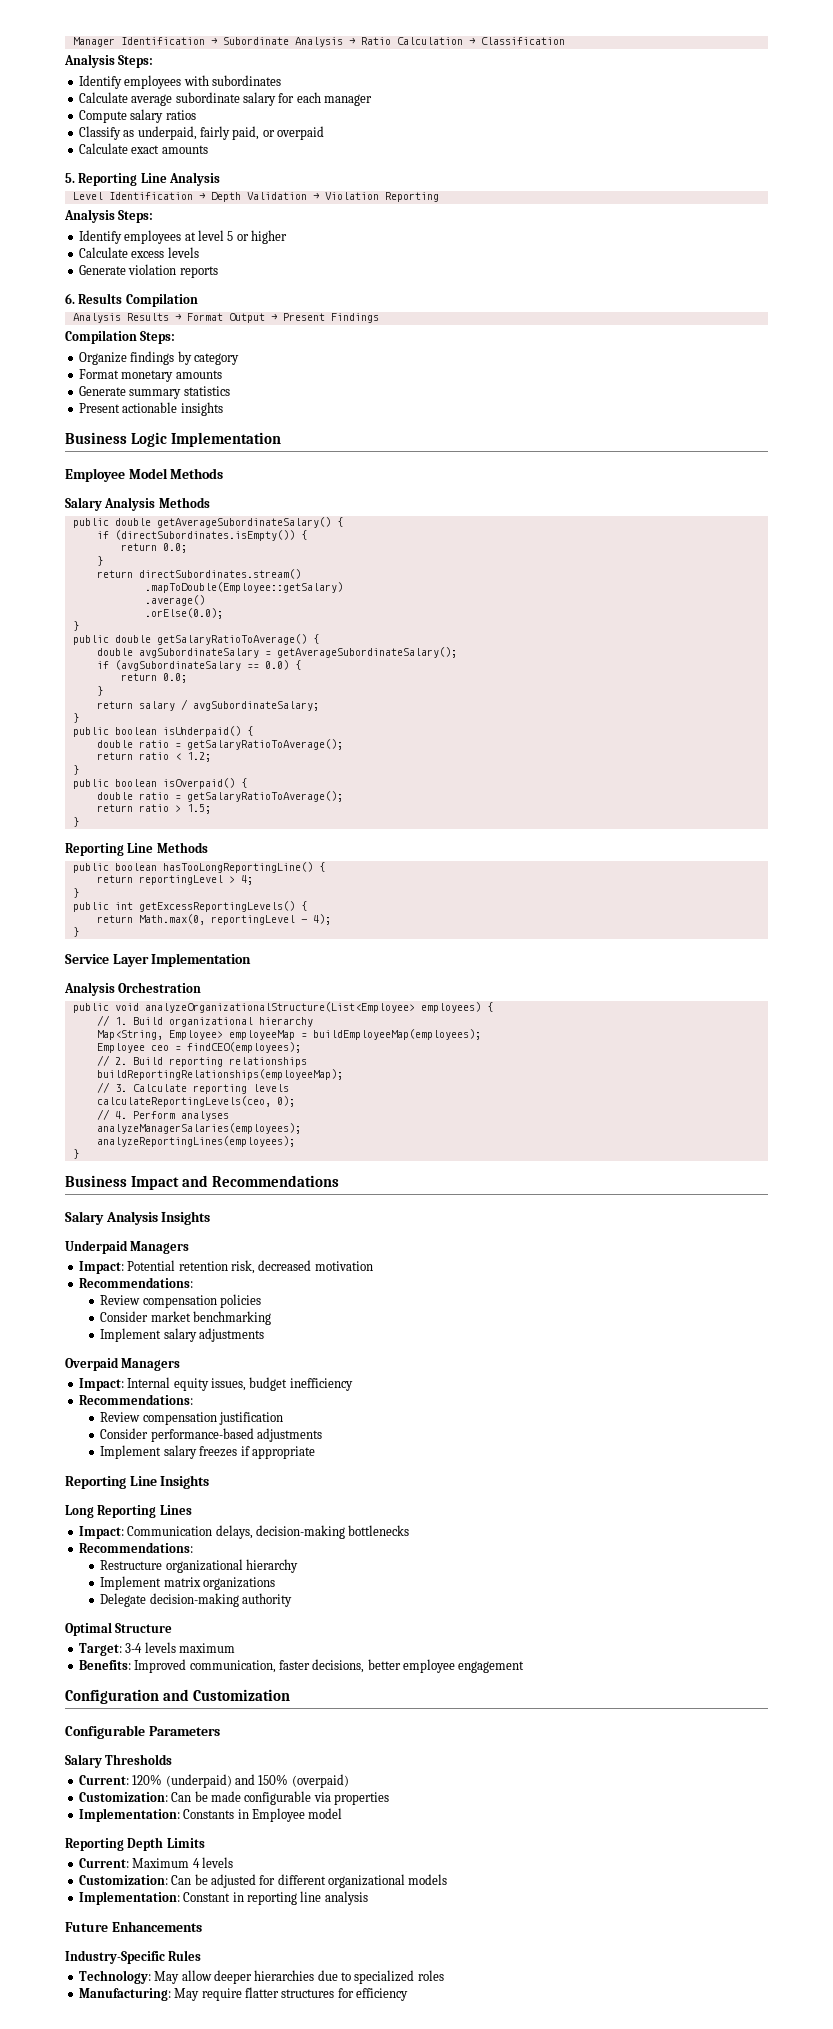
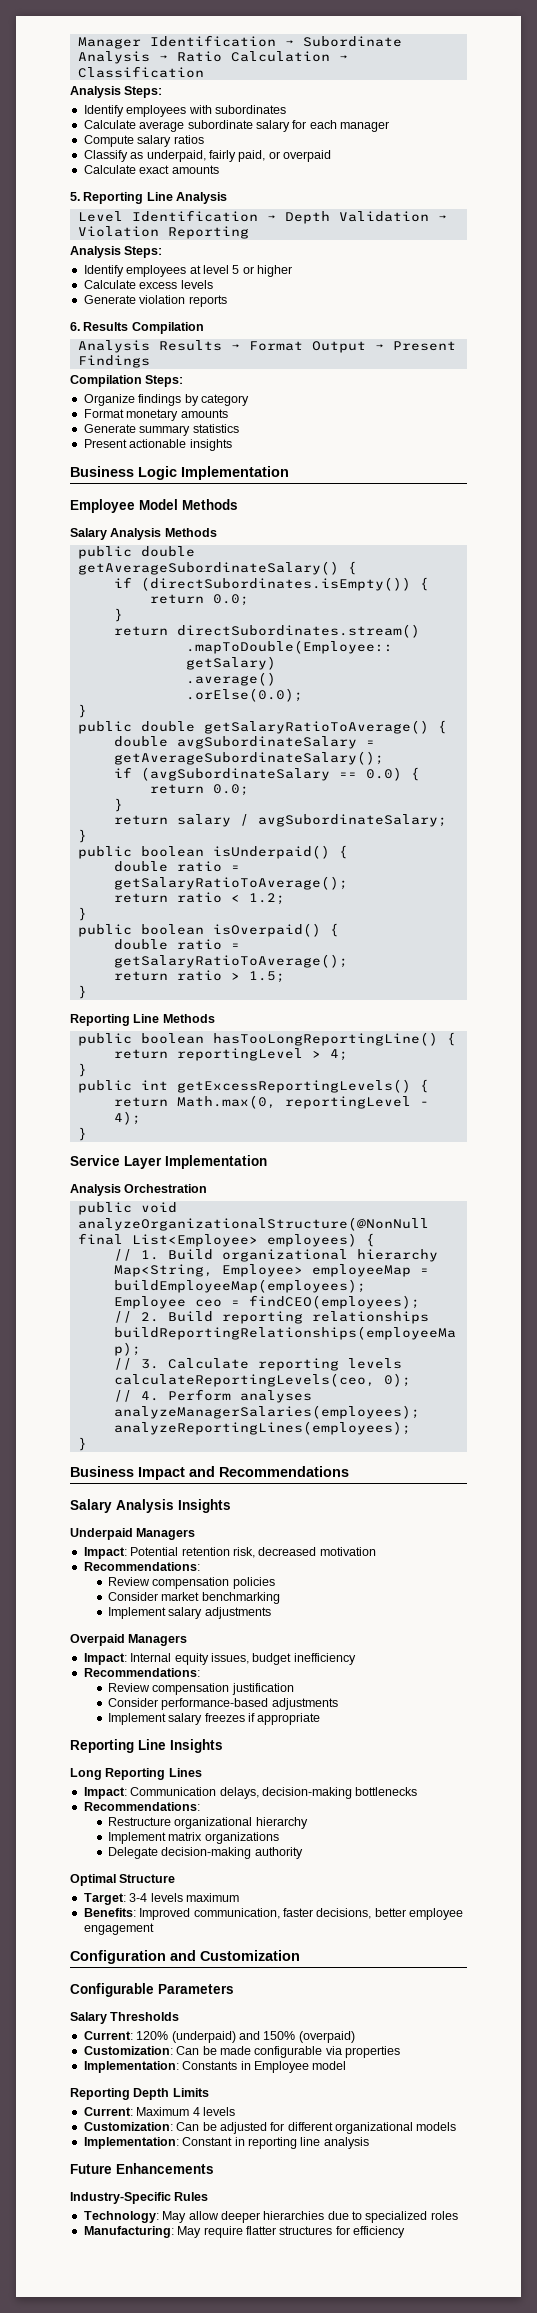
- public void analyzeOrganizationalStructure(List<Employee> employees) {
+ public void analyzeOrganizationalStructure(@NonNull final List<Employee> employees) {

